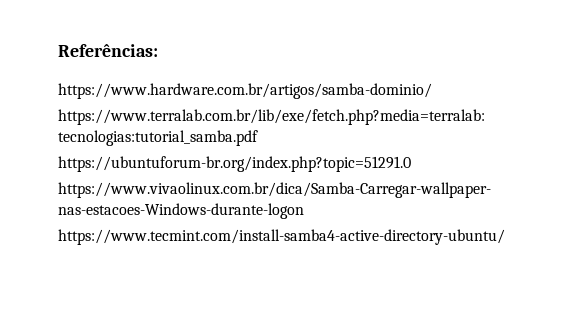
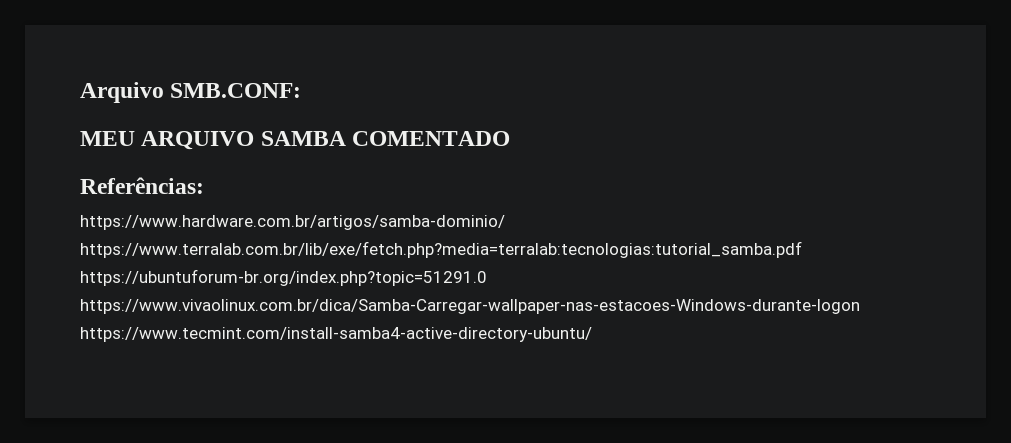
+ Arquivo SMB.CONF:
+ MEU ARQUIVO SAMBA COMENTADO

